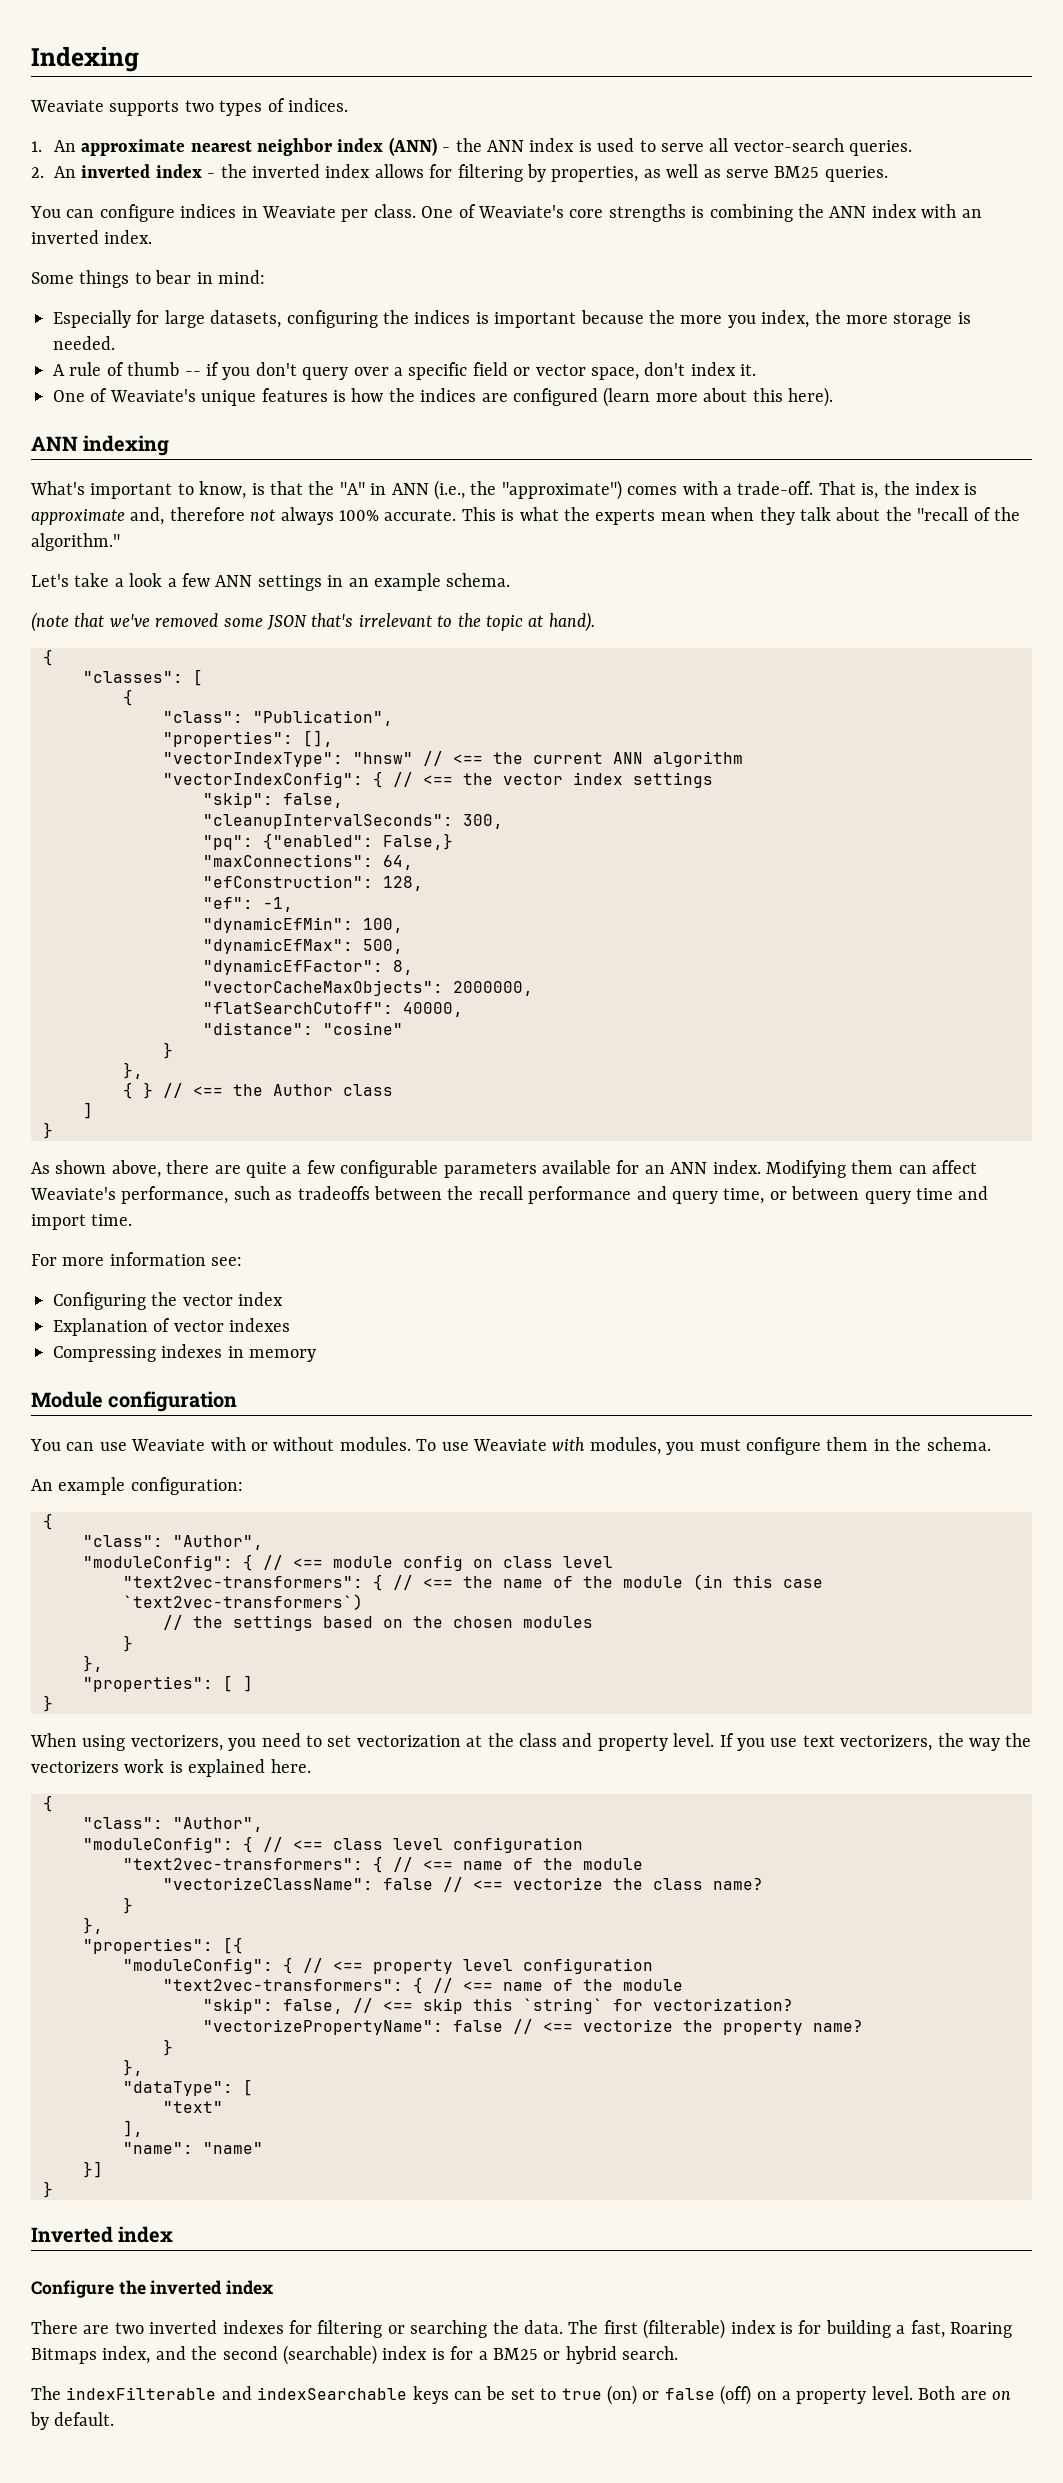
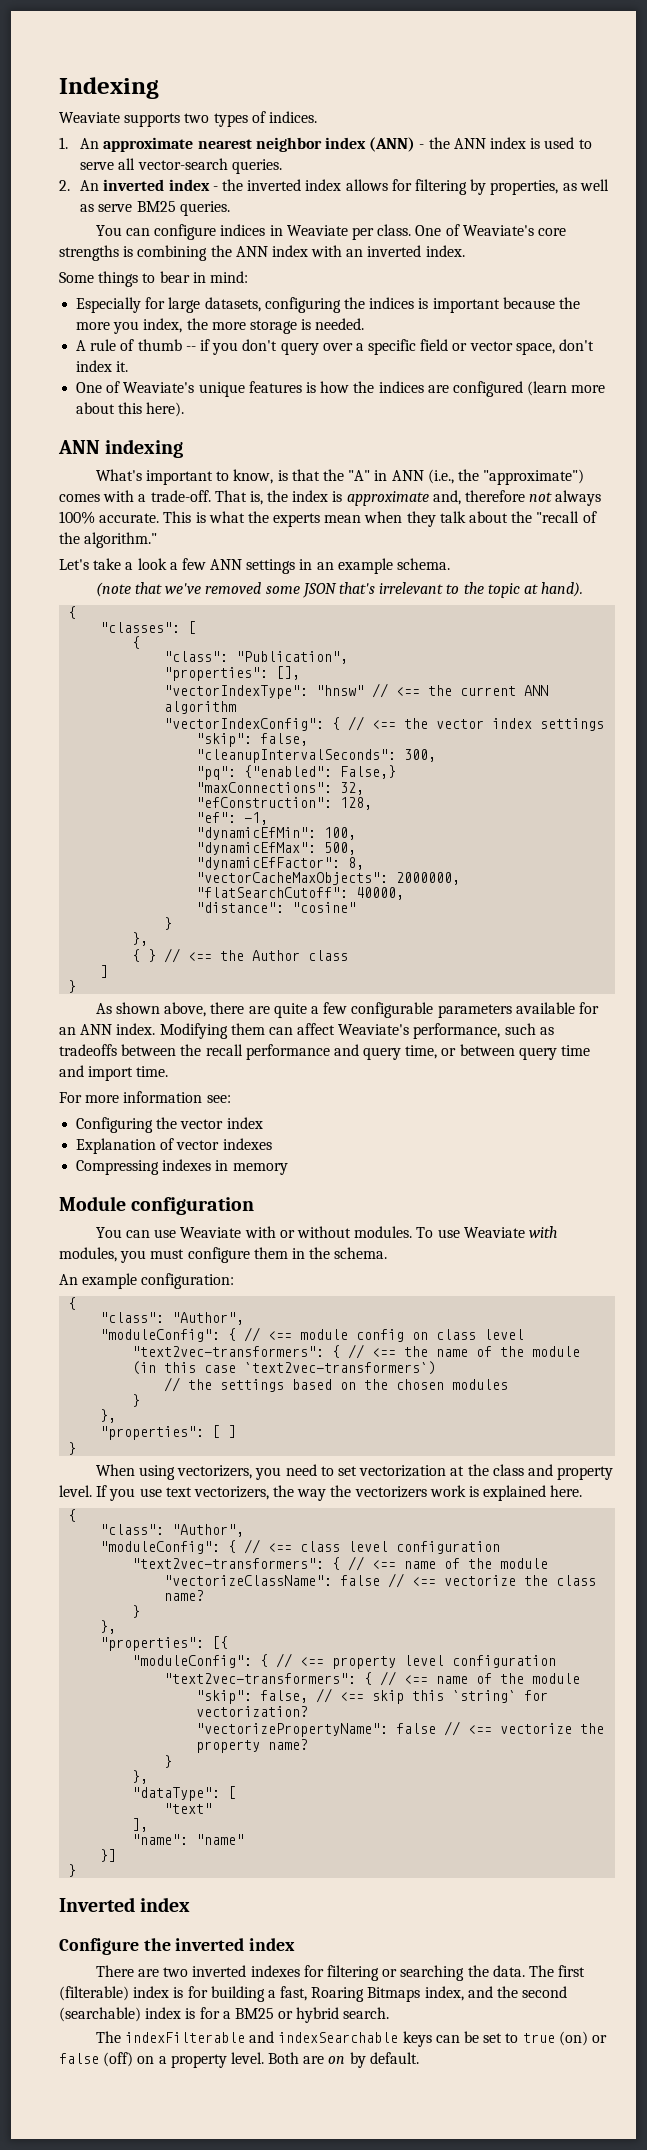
- "maxConnections": 64,
+ "maxConnections": 32,

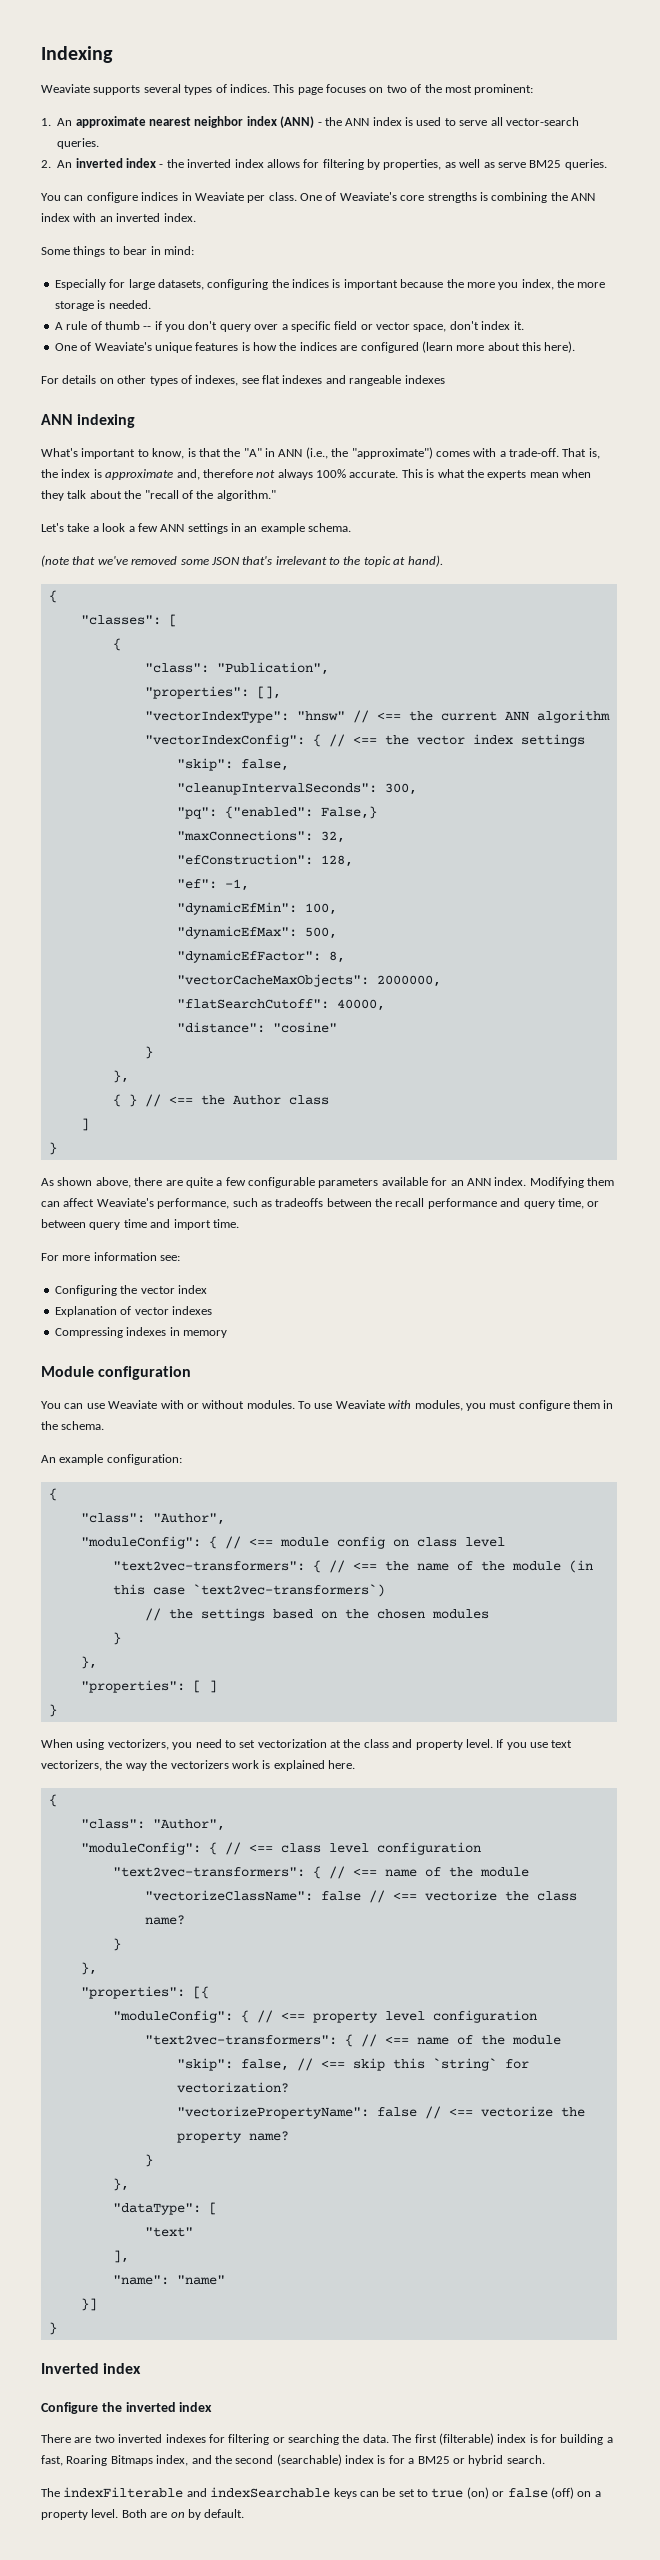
- Weaviate supports two types of indices.
+ Weaviate supports several types of indices. This page focuses on two of the most prominent:
+ For details on other types of indexes, see flat indexes and rangeable indexes

